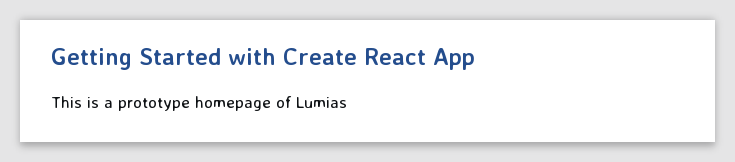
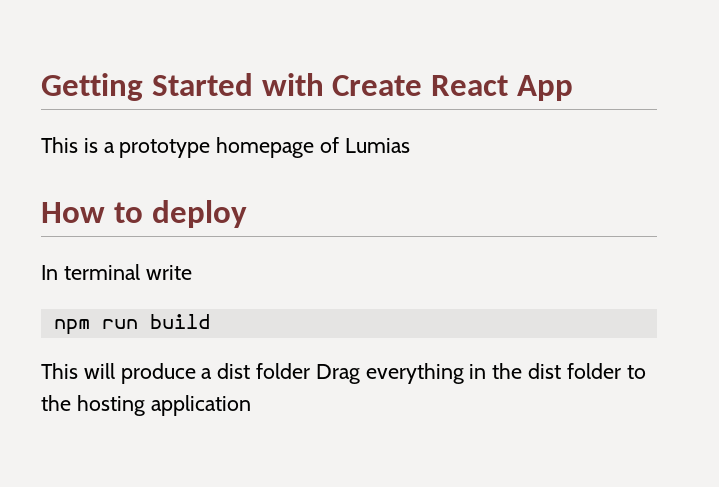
+ How to deploy
+ In terminal write
+ npm run build
+ This will produce a dist folder Drag everything in the dist folder to the hosting application

